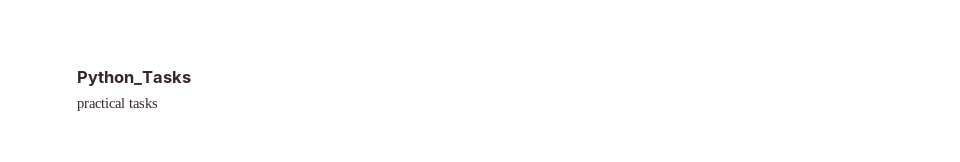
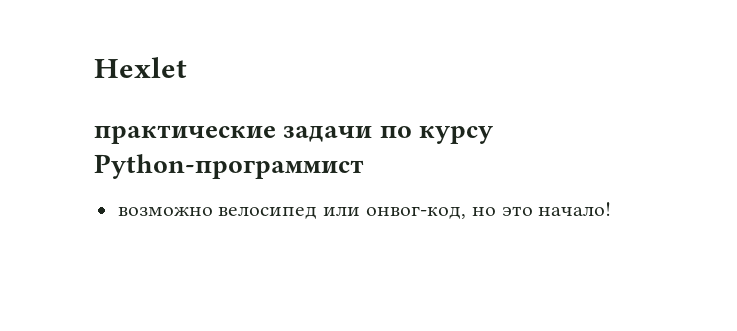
- Python_Tasks
- practical tasks
+ Hexlet
+ практические задачи по курсу Python-программист
+ возможно велосипед или онвог-код, но это начало!

